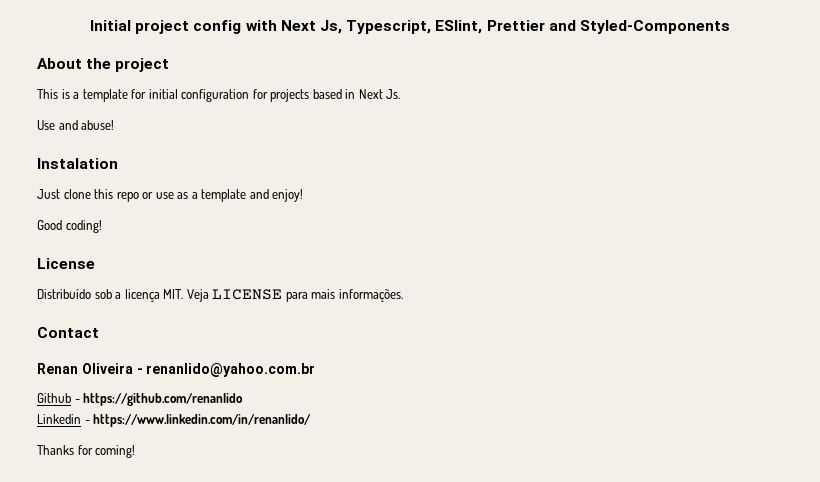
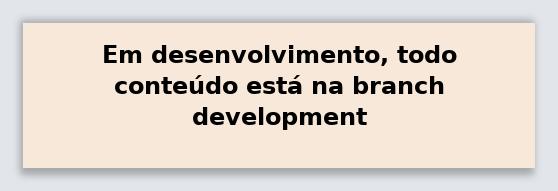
- Initial project config with Next Js, Typescript, ESlint, Prettier and Styled-Components
- About the project
- This is a template for initial configuration for projects based in Next Js.
- Use and abuse!
- Instalation
- Just clone this repo or use as a template and enjoy!
- Good coding!
- License
- Distribuído sob a licença MIT. Veja LICENSE para mais informações.
- Contact
- Renan Oliveira - renanlido@yahoo.com.br
- Github - https://github.com/renanlido
- Linkedin - https://www.linkedin.com/in/renanlido/
- Thanks for coming!
+ Em desenvolvimento, todo conteúdo está na branch development

